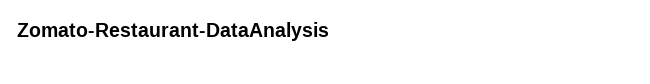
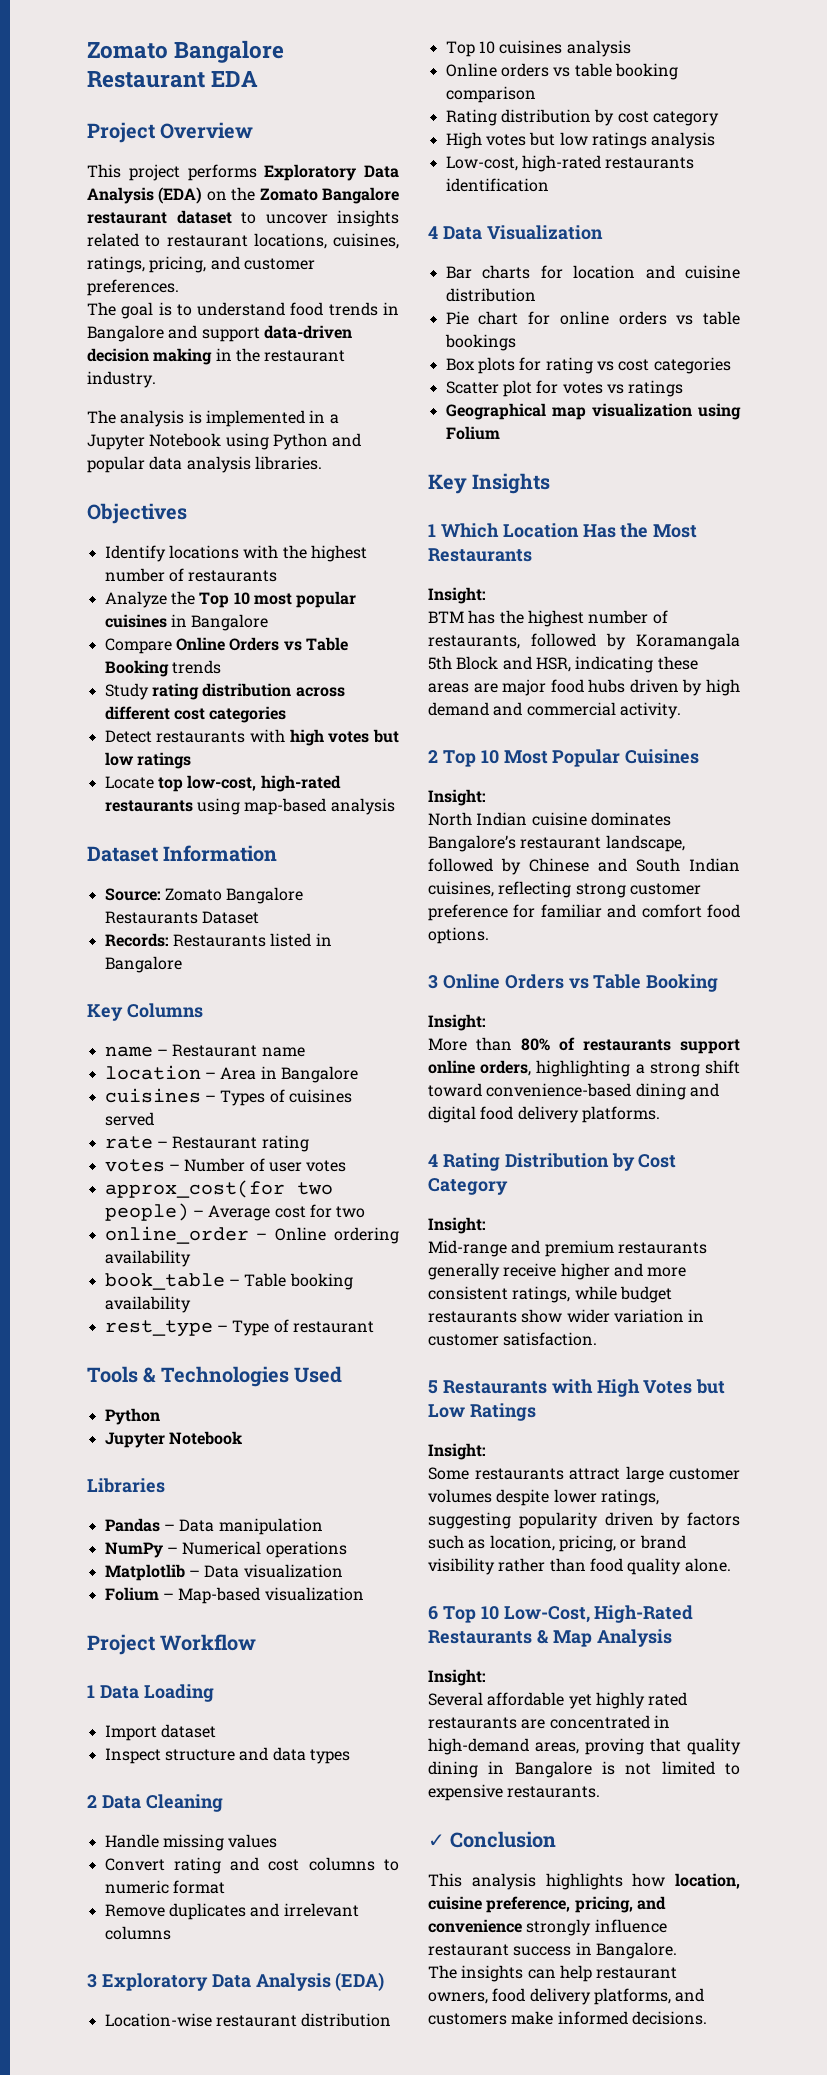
- Zomato-Restaurant-DataAnalysis
+ Zomato Bangalore Restaurant EDA
+ Project Overview
+ This project performs Exploratory Data Analysis (EDA) on the Zomato Bangalore restaurant dataset to uncover insights related to restaurant locations, cuisines, ratings, pricing, and customer preferences.
+ The goal is to understand food trends in Bangalore and support data-driven decision making in the restaurant industry.
+ The analysis is implemented in a Jupyter Notebook using Python and popular data analysis libraries.
+ Objectives
+ Identify locations with the highest number of restaurants
+ Analyze the Top 10 most popular cuisines in Bangalore
+ Compare Online Orders vs Table Booking trends
+ Study rating distribution across different cost categories
+ Detect restaurants with high votes but low ratings
+ Locate top low-cost, high-rated restaurants using map-based analysis
+ Dataset Information
+ Source: Zomato Bangalore Restaurants Dataset
+ Records: Restaurants listed in Bangalore
+ Key Columns
+ name – Restaurant name
+ location – Area in Bangalore
+ cuisines – Types of cuisines served
+ rate – Restaurant rating
+ votes – Number of user votes
+ approx_cost(for two people) – Average cost for two
+ online_order – Online ordering availability
+ book_table – Table booking availability
+ rest_type – Type of restaurant
+ Tools & Technologies Used
+ Python
+ Jupyter Notebook
+ Libraries
+ Pandas – Data manipulation
+ NumPy – Numerical operations
+ Matplotlib – Data visualization
+ Folium – Map-based visualization
+ Project Workflow
+ 1 Data Loading
+ Import dataset
+ Inspect structure and data types
+ 2 Data Cleaning
+ Handle missing values
+ Convert rating and cost columns to numeric format
+ Remove duplicates and irrelevant columns
+ 3 Exploratory Data Analysis (EDA)
+ Location-wise restaurant distribution
+ Top 10 cuisines analysis
+ Online orders vs table booking comparison
+ Rating distribution by cost category
+ High votes but low ratings analysis
+ Low-cost, high-rated restaurants identification
+ 4 Data Visualization
+ Bar charts for location and cuisine distribution
+ Pie chart for online orders vs table bookings
+ Box plots for rating vs cost categories
+ Scatter plot for votes vs ratings
+ Geographical map visualization using Folium
+ Key Insights
+ 1 Which Location Has the Most Restaurants
+ Insight:
+ BTM has the highest number of restaurants, followed by Koramangala 5th Block and HSR, indicating these areas are major food hubs driven by high demand and commercial activity.
+ 2 Top 10 Most Popular Cuisines
+ Insight:
+ North Indian cuisine dominates Bangalore’s restaurant landscape, followed by Chinese and South Indian cuisines, reflecting strong customer preference for familiar and comfort food options.
+ 3 Online Orders vs Table Booking
+ Insight:
+ More than 80% of restaurants support online orders, highlighting a strong shift toward convenience-based dining and digital food delivery platforms.
+ 4 Rating Distribution by Cost Category
+ Insight:
+ Mid-range and premium restaurants generally receive higher and more consistent ratings, while budget restaurants show wider variation in customer satisfaction.
+ 5 Restaurants with High Votes but Low Ratings
+ Insight:
+ Some restaurants attract large customer volumes despite lower ratings, suggesting popularity driven by factors such as location, pricing, or brand visibility rather than food quality alone.
+ 6 Top 10 Low-Cost, High-Rated Restaurants & Map Analysis
+ Insight:
+ Several affordable yet highly rated restaurants are concentrated in high-demand areas, proving that quality dining in Bangalore is not limited to expensive restaurants.
+ ✓ Conclusion
+ This analysis highlights how location, cuisine preference, pricing, and convenience strongly influence restaurant success in Bangalore.
+ The insights can help restaurant owners, food delivery platforms, and customers make informed decisions.

